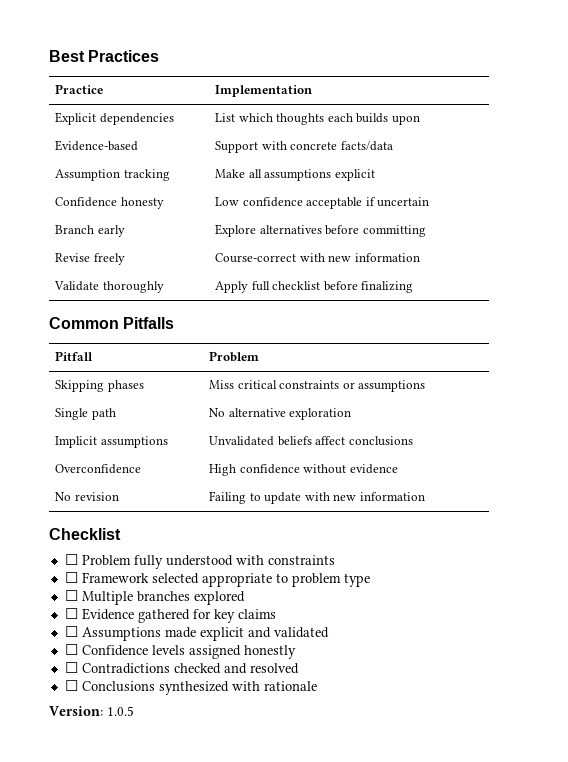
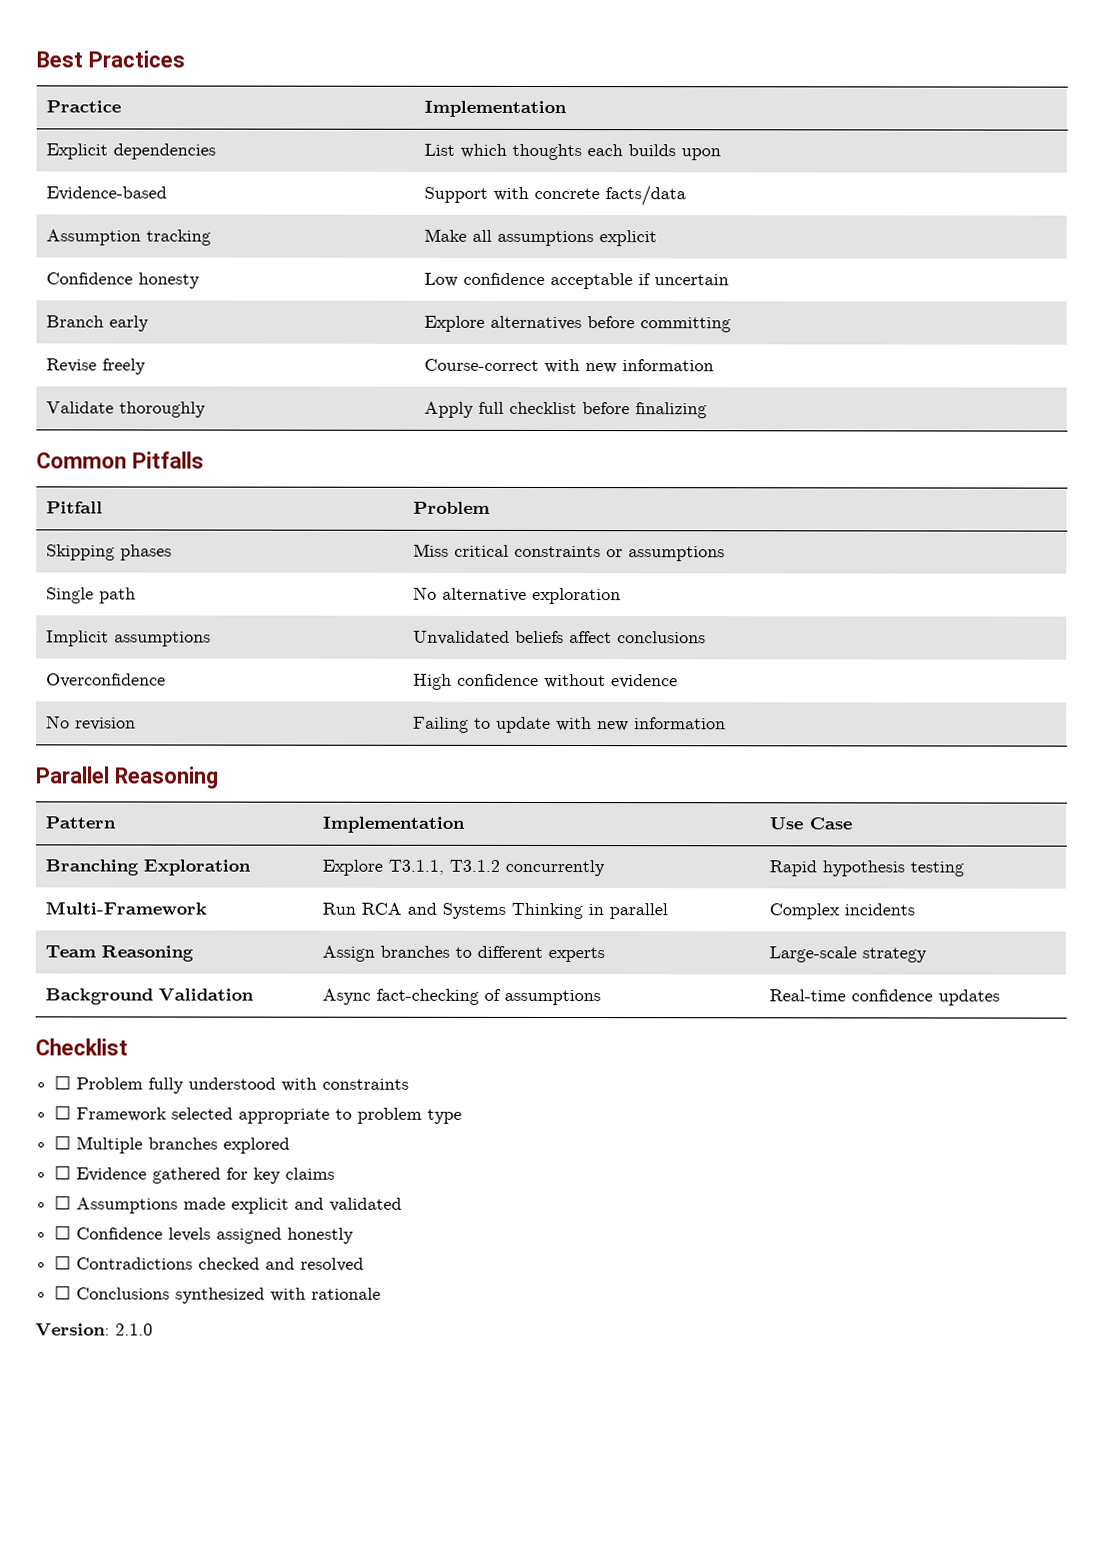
+ Parallel Reasoning
+ Pattern | Implementation | Use Case
+ Branching Exploration | Explore T3.1.1, T3.1.2 concurrently | Rapid hypothesis testing
+ Multi-Framework | Run RCA and Systems Thinking in parallel | Complex incidents
+ Team Reasoning | Assign branches to different experts | Large-scale strategy
+ Background Validation | Async fact-checking of assumptions | Real-time confidence updates
- Version: 1.0.5
+ Version: 2.1.0

